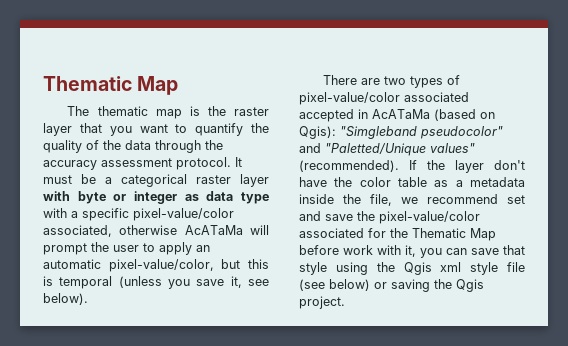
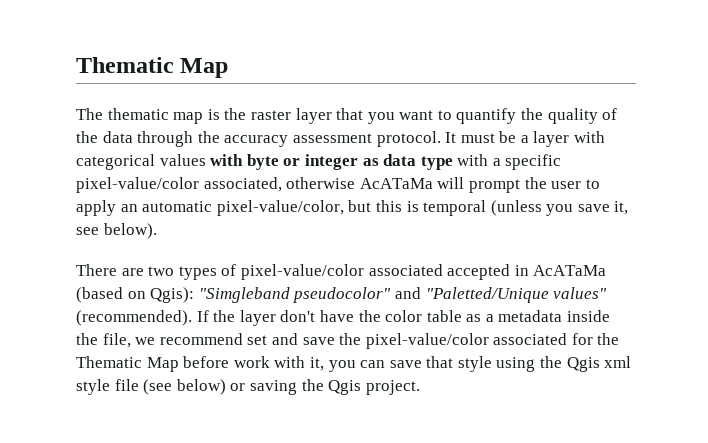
- It must be a categorical raster layer with byte or integer as data type with a specific pixel-value/color associated, otherwise AcATaMa will prompt the user to apply an automatic pixel-value/color, but this is temporal (unless you save it, see below).
+ It must be a layer with categorical values with byte or integer as data type with a specific pixel-value/color associated, otherwise AcATaMa will prompt the user to apply an automatic pixel-value/color, but this is temporal (unless you save it, see below).

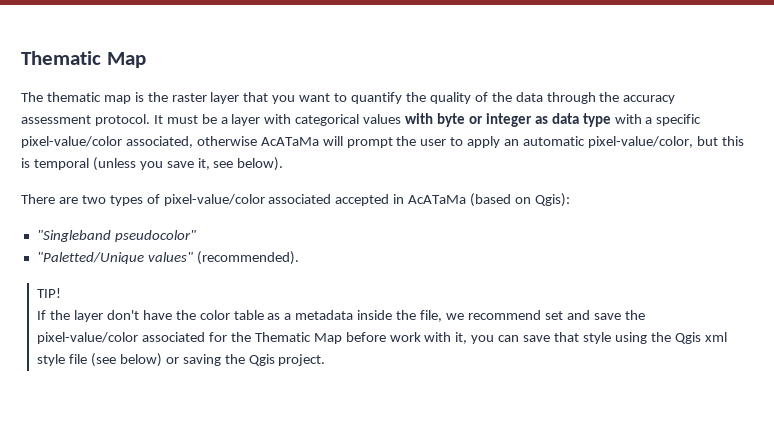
- There are two types of pixel-value/color associated accepted in AcATaMa (based on Qgis): "Simgleband pseudocolor" and "Paletted/Unique values" (recommended). If the layer don't have the color table as a metadata inside the file, we recommend set and save the pixel-value/color associated for the Thematic Map before work with it, you can save that style using the Qgis xml style file (see below) or saving the Qgis project.
+ There are two types of pixel-value/color associated accepted in AcATaMa (based on Qgis):
+ "Singleband pseudocolor"
+ "Paletted/Unique values" (recommended).
+ TIP!
+ If the layer don't have the color table as a metadata inside the file, we recommend set and save the pixel-value/color associated for the Thematic Map before work with it, you can save that style using the Qgis xml style file (see below) or saving the Qgis project.

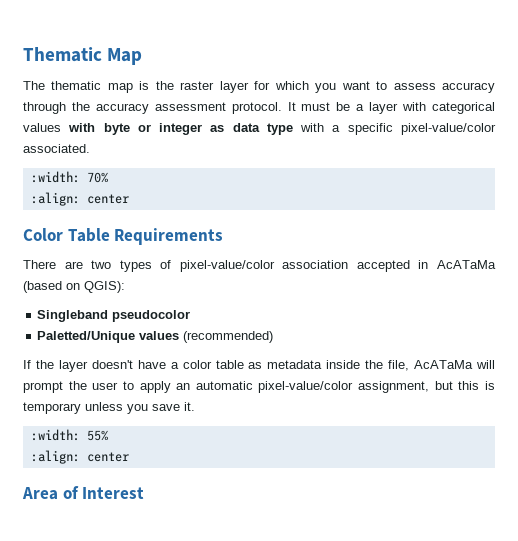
- The thematic map is the raster layer that you want to quantify the quality of the data through the accuracy assessment protocol.
+ The thematic map is the raster layer for which you want to assess accuracy through the accuracy assessment protocol.
- It must be a layer with categorical values with byte or integer as data type with a specific pixel-value/color associated, otherwise AcATaMa will prompt the user to apply an automatic pixel-value/color, but this is temporal (unless you save it, see below).
- There are two types of pixel-value/color associated accepted in AcATaMa (based on Qgis):
- "Singleband pseudocolor"
- "Paletted/Unique values" (recommended).
- TIP!
- If the layer don't have the color table as a metadata inside the file, we recommend set and save the pixel-value/color associated for the Thematic Map before work with it, you can save that style using the Qgis xml style file (see below) or saving the Qgis project.
+ It must be a layer with categorical values with byte or integer as data type with a specific pixel-value/color associated.
+ :width: 70%
+ :align: center
+ Color Table Requirements
+ There are two types of pixel-value/color association accepted in AcATaMa (based on QGIS):
+ Singleband pseudocolor
+ Paletted/Unique values (recommended)
+ If the layer doesn't have a color table as metadata inside the file, AcATaMa will prompt the user to apply an automatic pixel-value/color assignment, but this is temporary unless you save it.
+ :width: 55%
+ :align: center
+ Area of Interest

